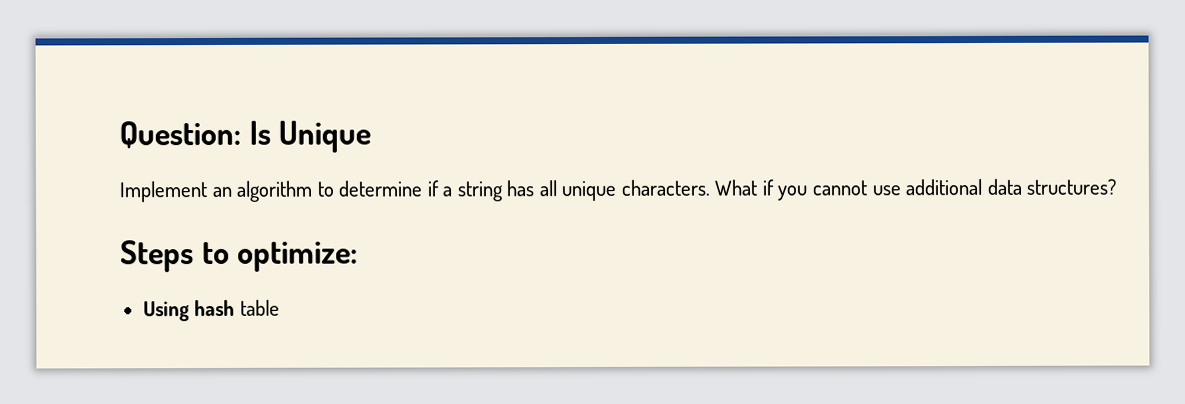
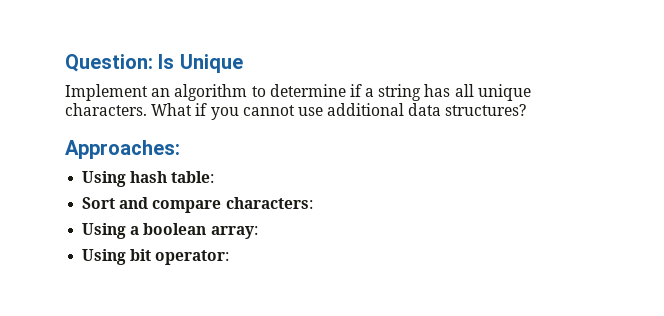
- Steps to optimize:
+ Approaches:
- Using hash table
+ Using hash table:
+ Sort and compare characters:
+ Using a boolean array:
+ Using bit operator:

